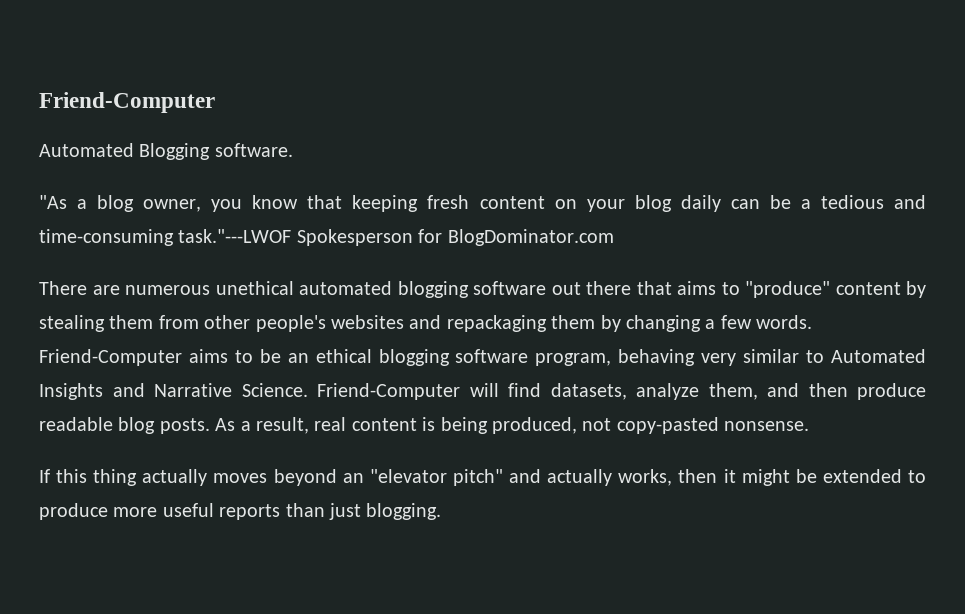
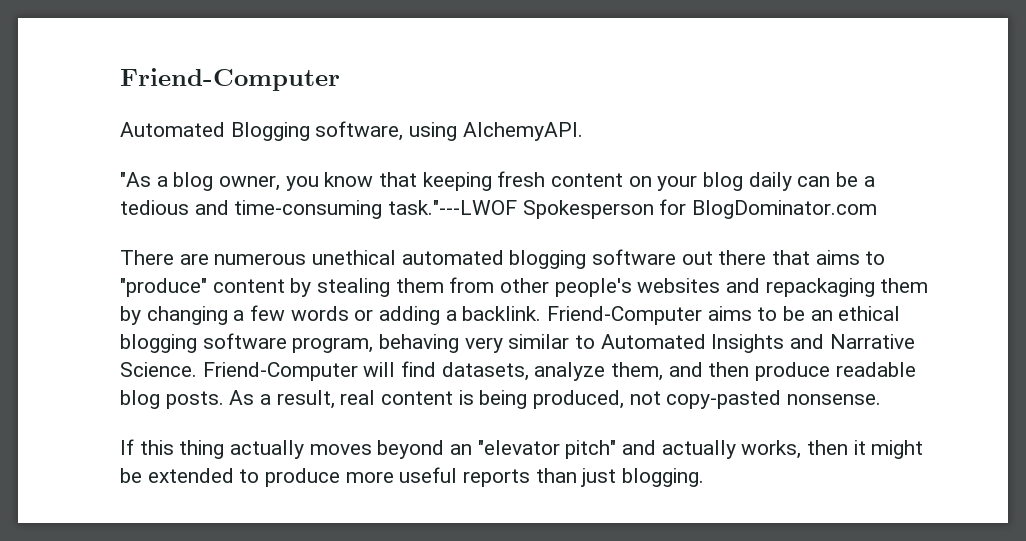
- Automated Blogging software.
+ Automated Blogging software, using AlchemyAPI.
- There are numerous unethical automated blogging software out there that aims to "produce" content by stealing them from other people's websites and repackaging them by changing a few words.
+ There are numerous unethical automated blogging software out there that aims to "produce" content by stealing them from other people's websites and repackaging them by changing a few words or adding a backlink.

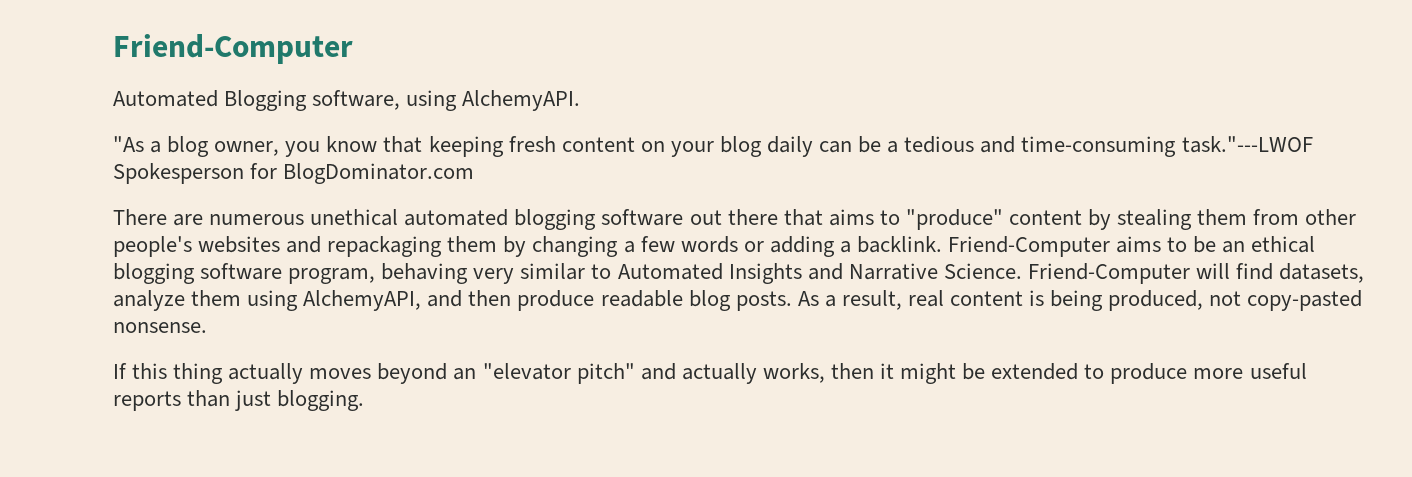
- Friend-Computer will find datasets, analyze them, and then produce readable blog posts.
+ Friend-Computer will find datasets, analyze them using AlchemyAPI, and then produce readable blog posts.

